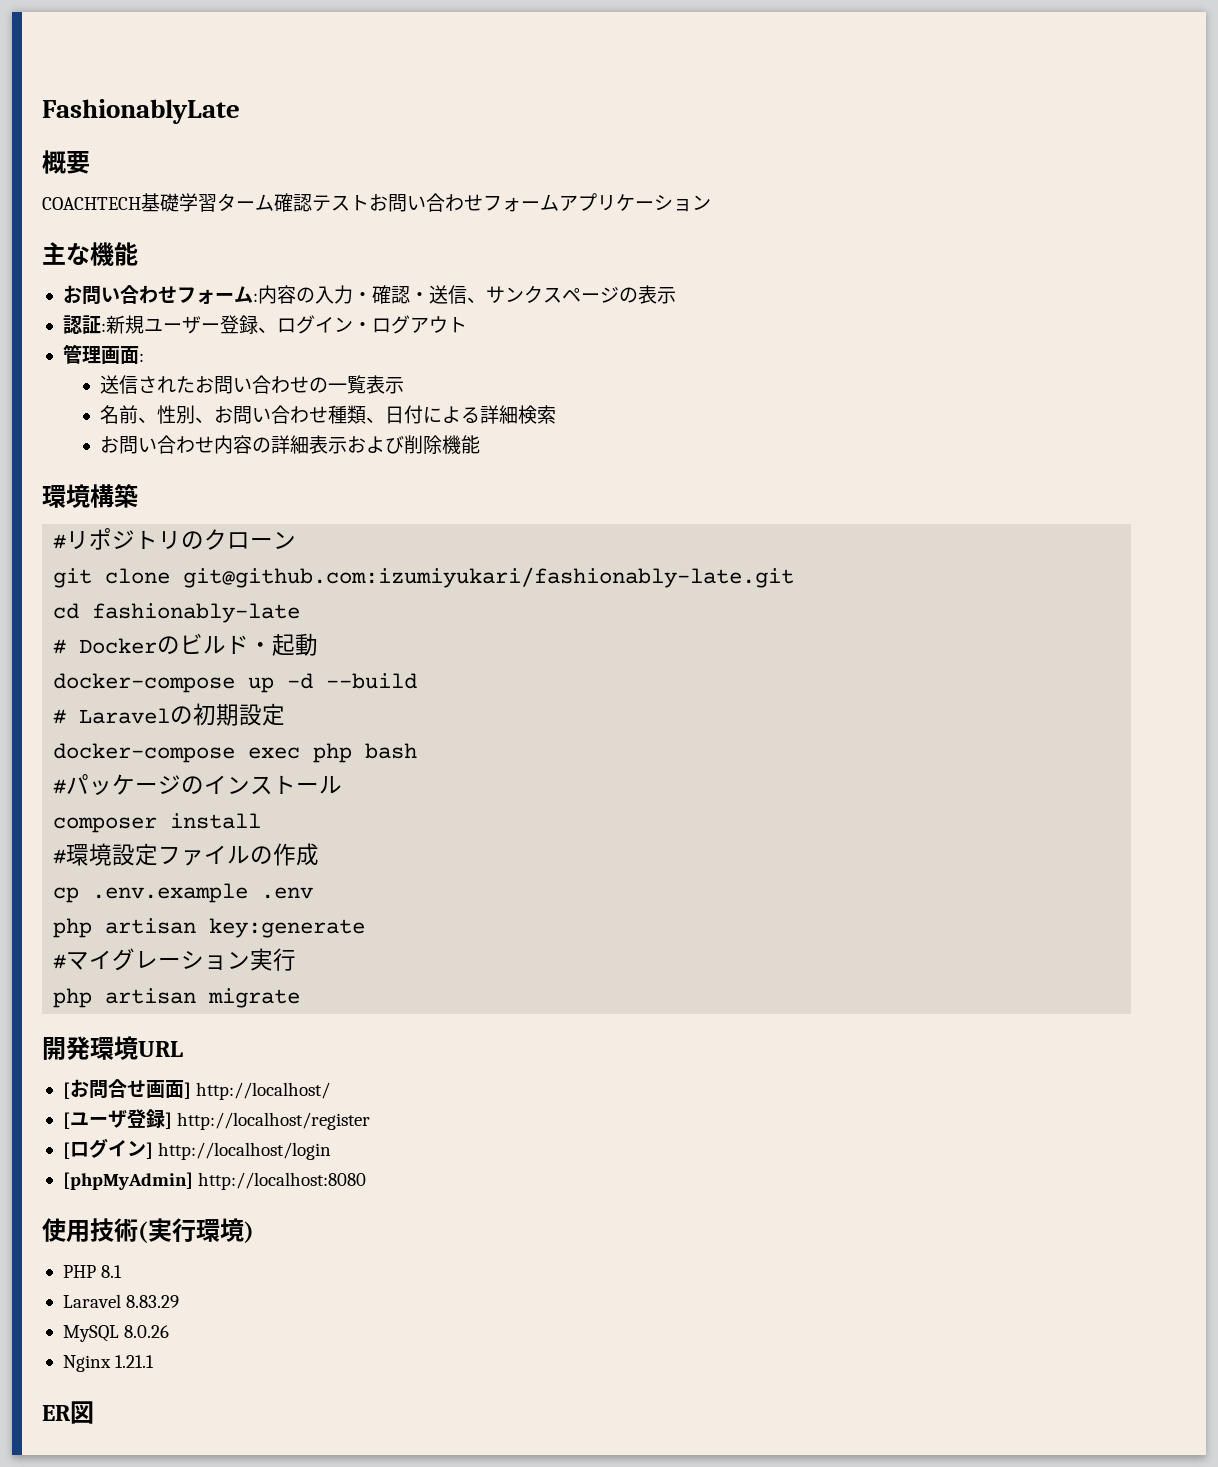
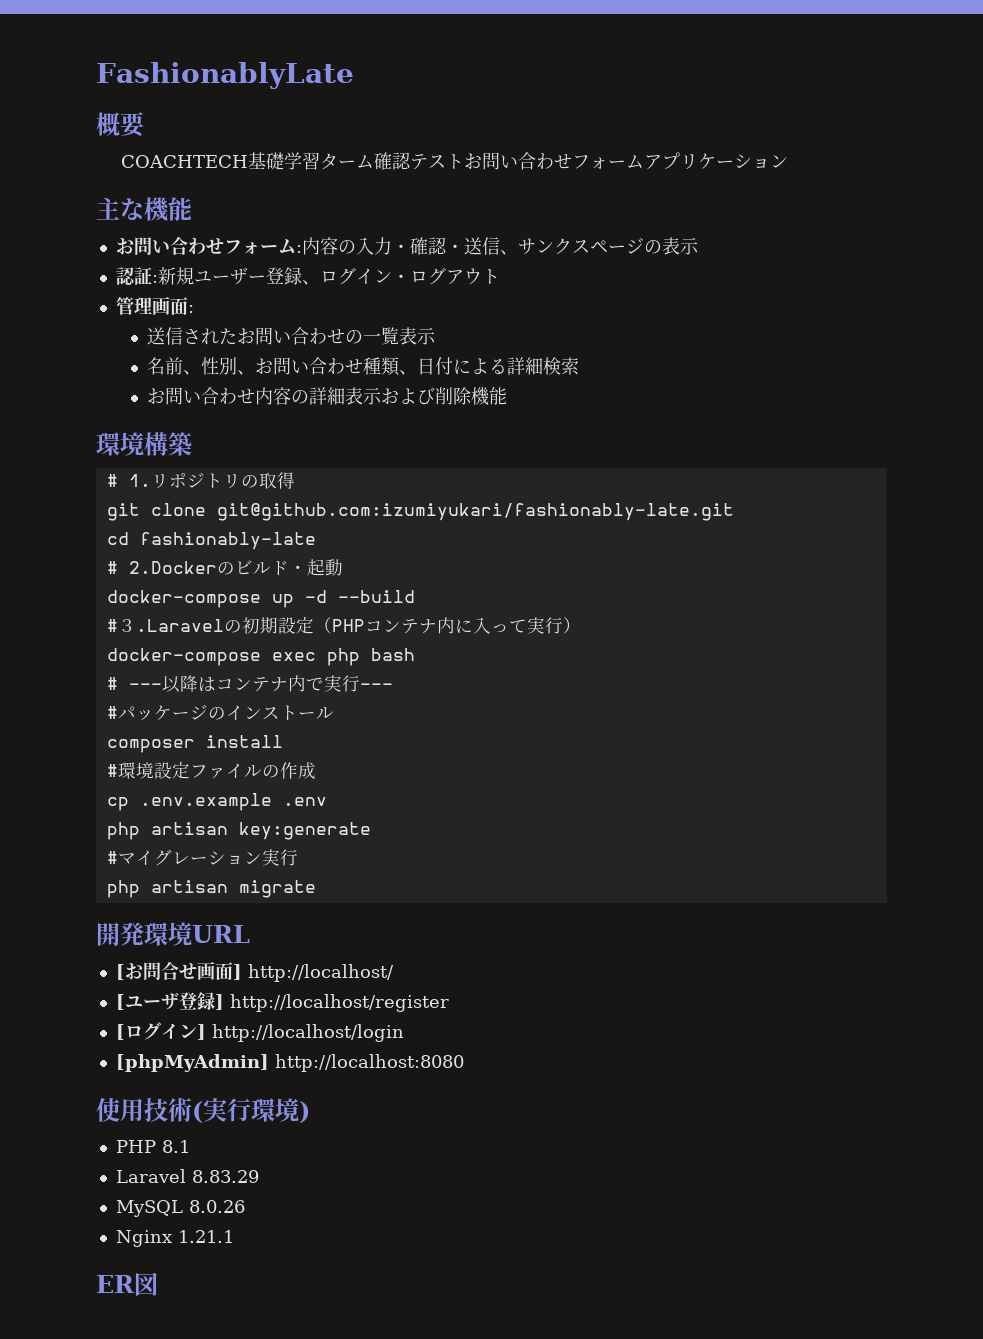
- #リポジトリのクローン
+ # 1.リポジトリの取得
- # Dockerのビルド・起動
+ # 2.Dockerのビルド・起動
- # Laravelの初期設定
+ #３.Laravelの初期設定（PHPコンテナ内に入って実行）
  docker-compose exec php bash
+ # ---以降はコンテナ内で実行---

